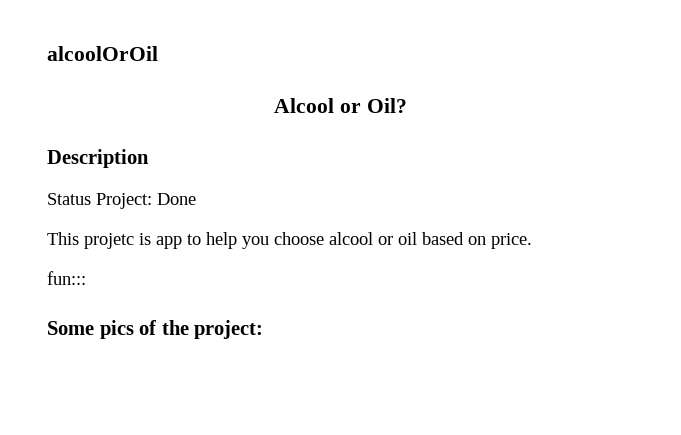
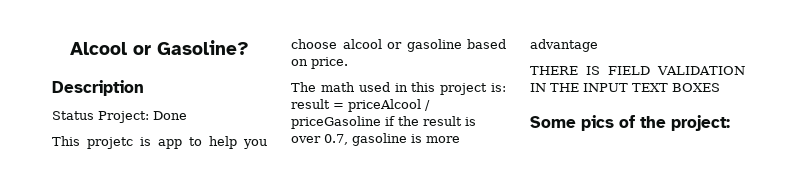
- alcoolOrOil
- Alcool or Oil?
+ Alcool or Gasoline?
- This projetc is app to help you choose alcool or oil based on price.
+ This projetc is app to help you choose alcool or gasoline based on price.
- fun:::
+ The math used in this project is: result = priceAlcool / priceGasoline if the result is over 0.7, gasoline is more advantage
+ THERE IS FIELD VALIDATION IN THE INPUT TEXT BOXES

